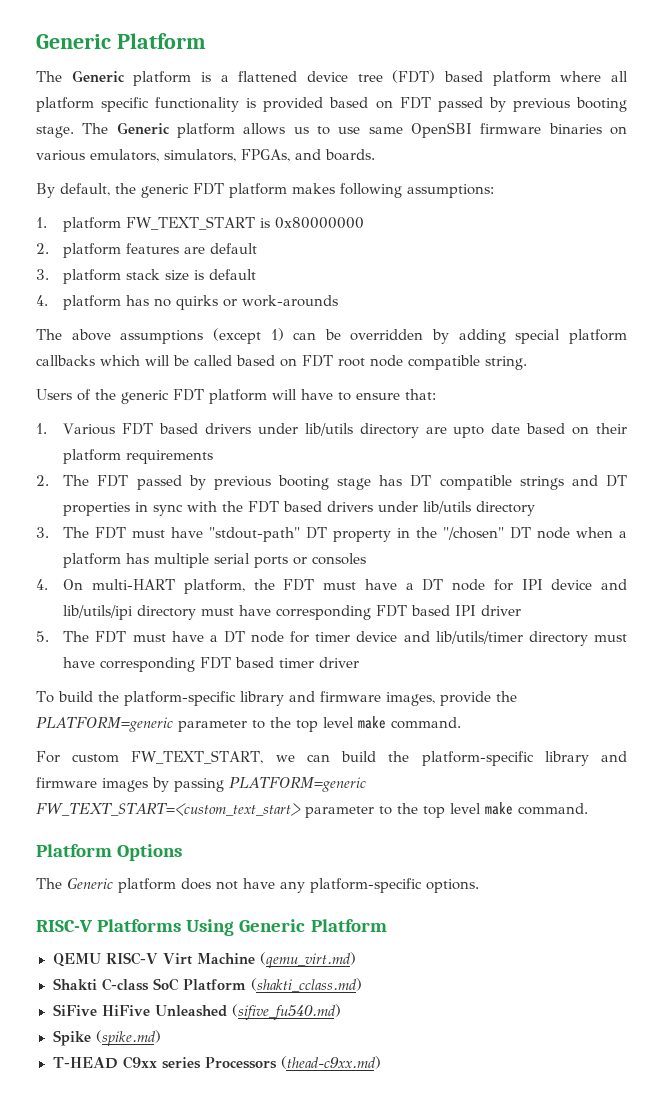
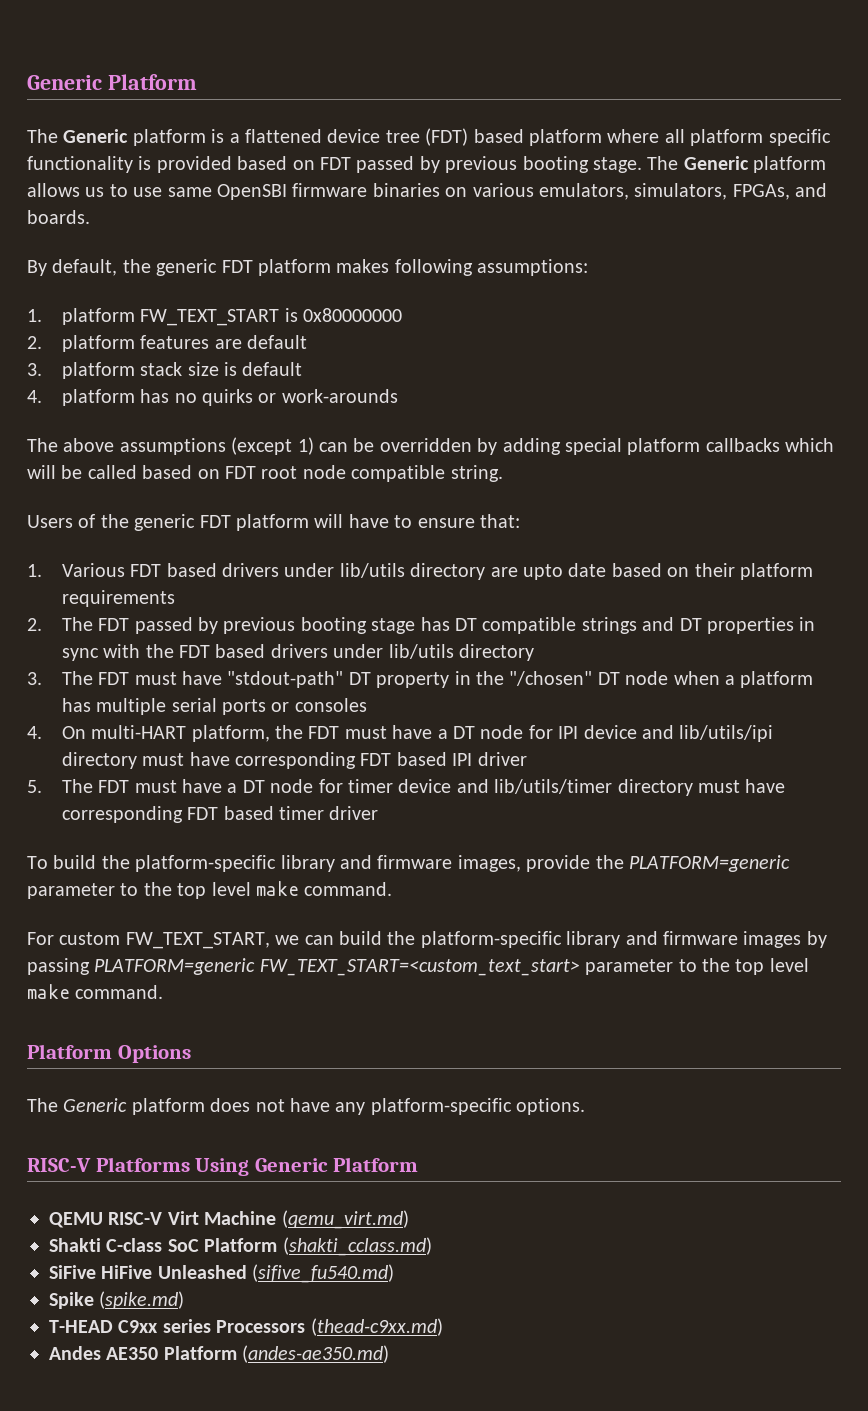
+ Andes AE350 Platform (andes-ae350.md)

